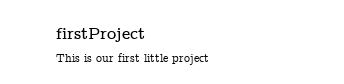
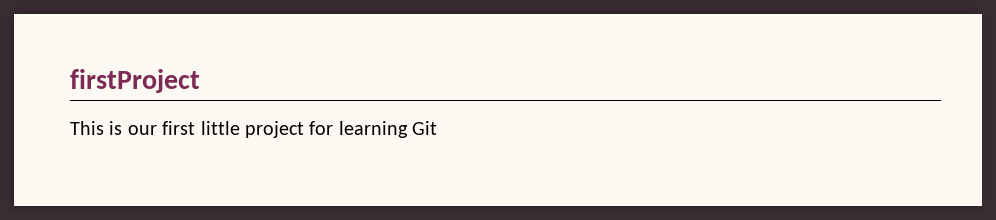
- This is our first little project
+ This is our first little project for learning Git

